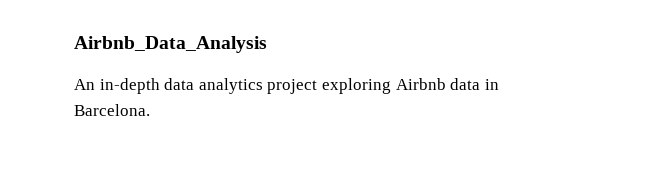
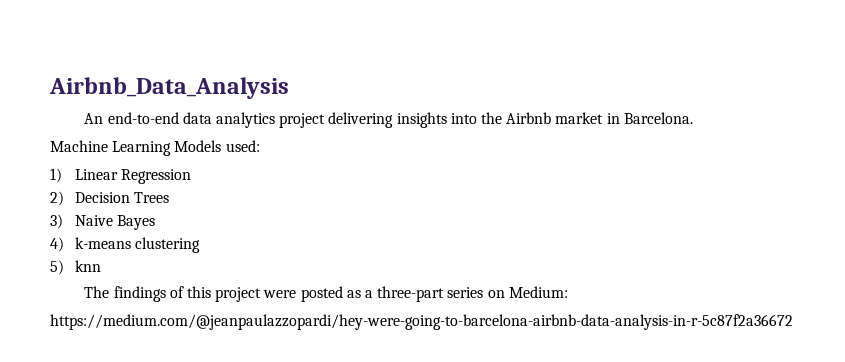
- An in-depth data analytics project exploring Airbnb data in Barcelona.
+ An end-to-end data analytics project delivering insights into the Airbnb market in Barcelona.
+ Machine Learning Models used:
+ 1) Linear Regression
+ 2) Decision Trees
+ 3) Naive Bayes
+ 4) k-means clustering
+ 5) knn
+ The findings of this project were posted as a three-part series on Medium:
+ https://medium.com/@jeanpaulazzopardi/hey-were-going-to-barcelona-airbnb-data-analysis-in-r-5c87f2a36672

